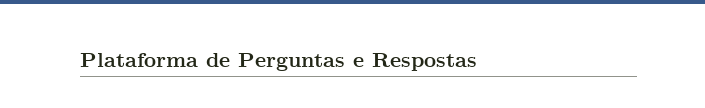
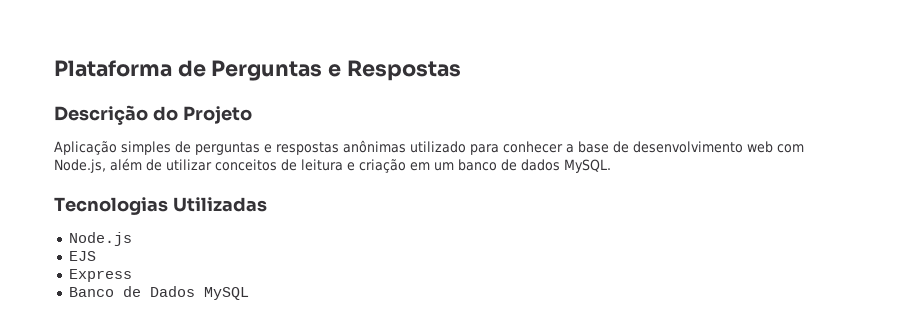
+ Descrição do Projeto
+ Aplicação simples de perguntas e respostas anônimas utilizado para conhecer a base de desenvolvimento web com Node.js, além de utilizar conceitos de leitura e criação em um banco de dados MySQL.
+ Tecnologias Utilizadas
+ Node.js
+ EJS
+ Express
+ Banco de Dados MySQL

